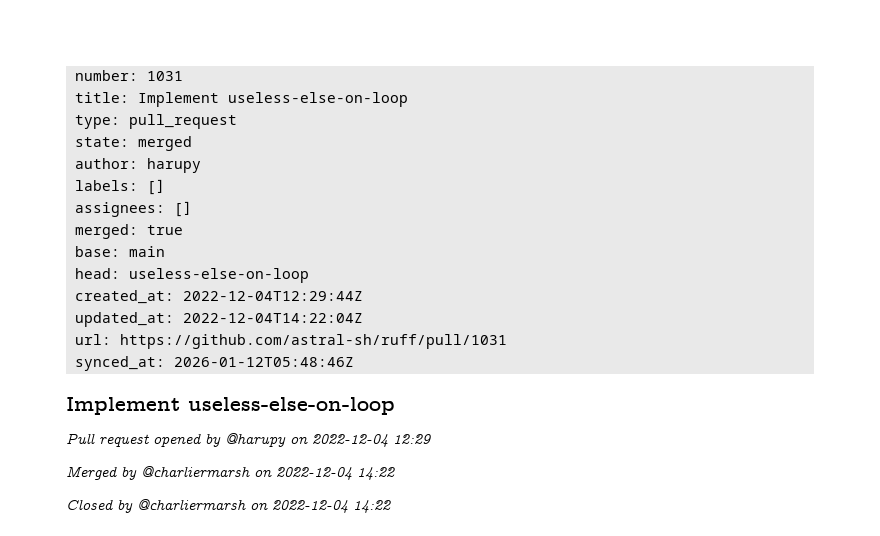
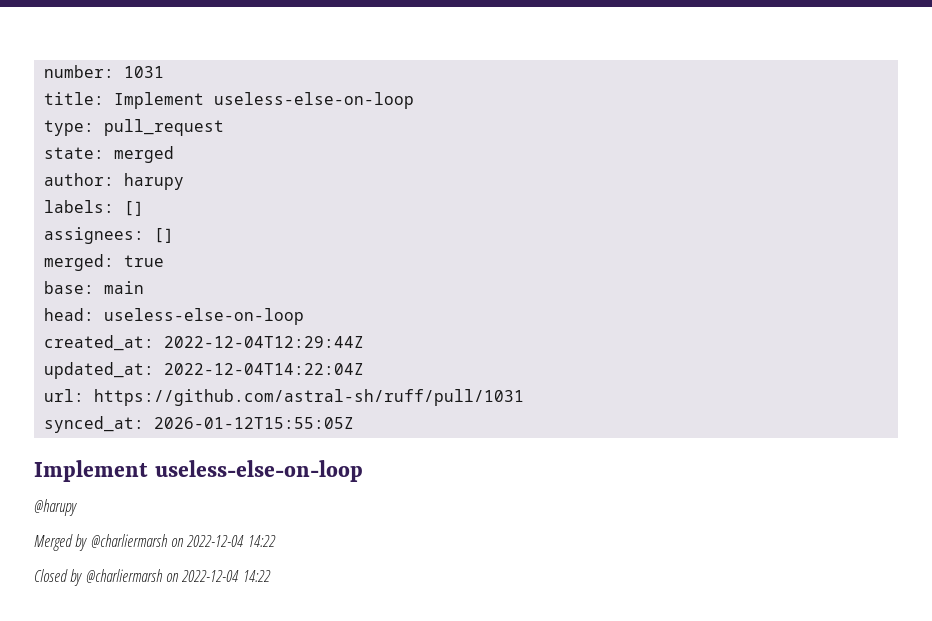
- synced_at: 2026-01-12T05:48:46Z
+ synced_at: 2026-01-12T15:55:05Z
  Implement useless-else-on-loop
- Pull request opened by @harupy on 2022-12-04 12:29
+ @harupy

